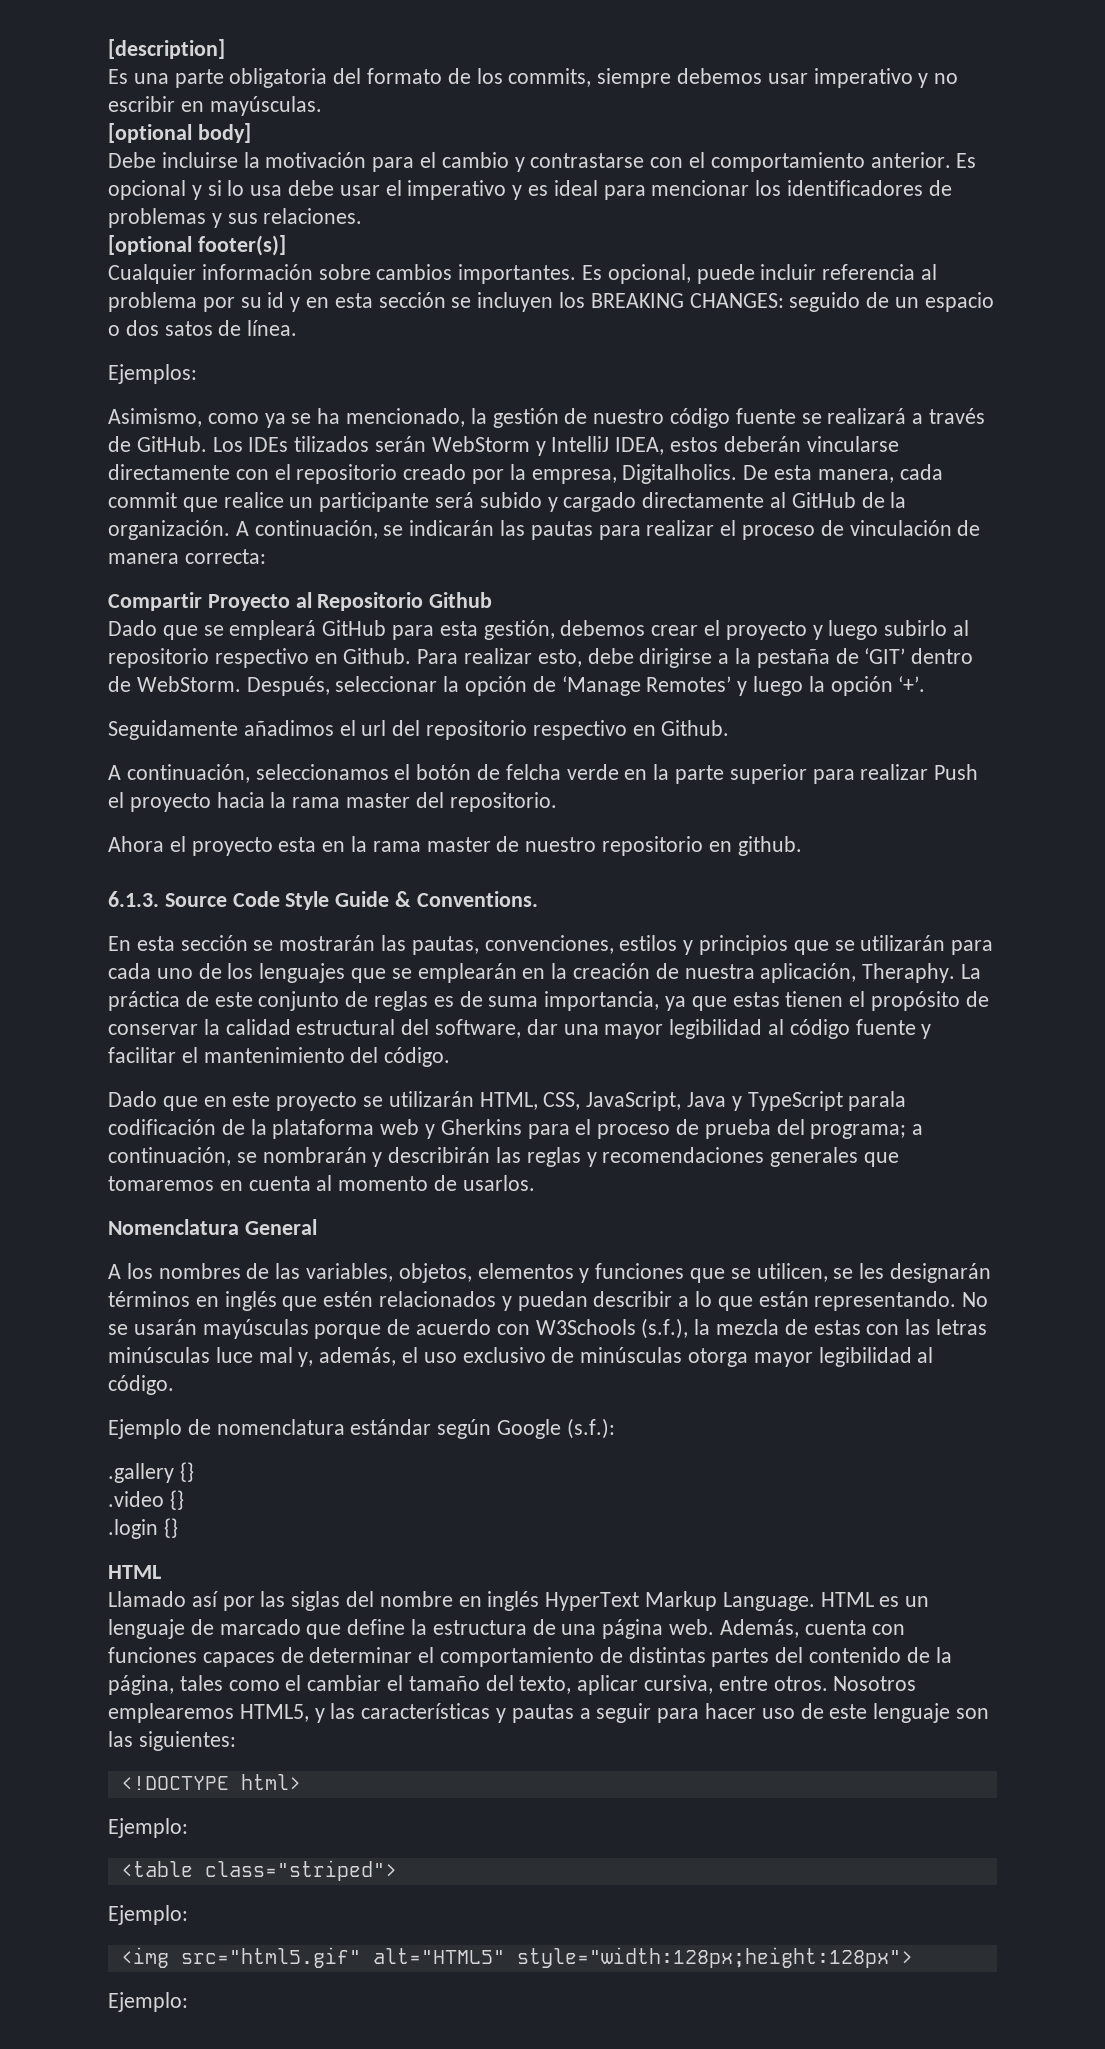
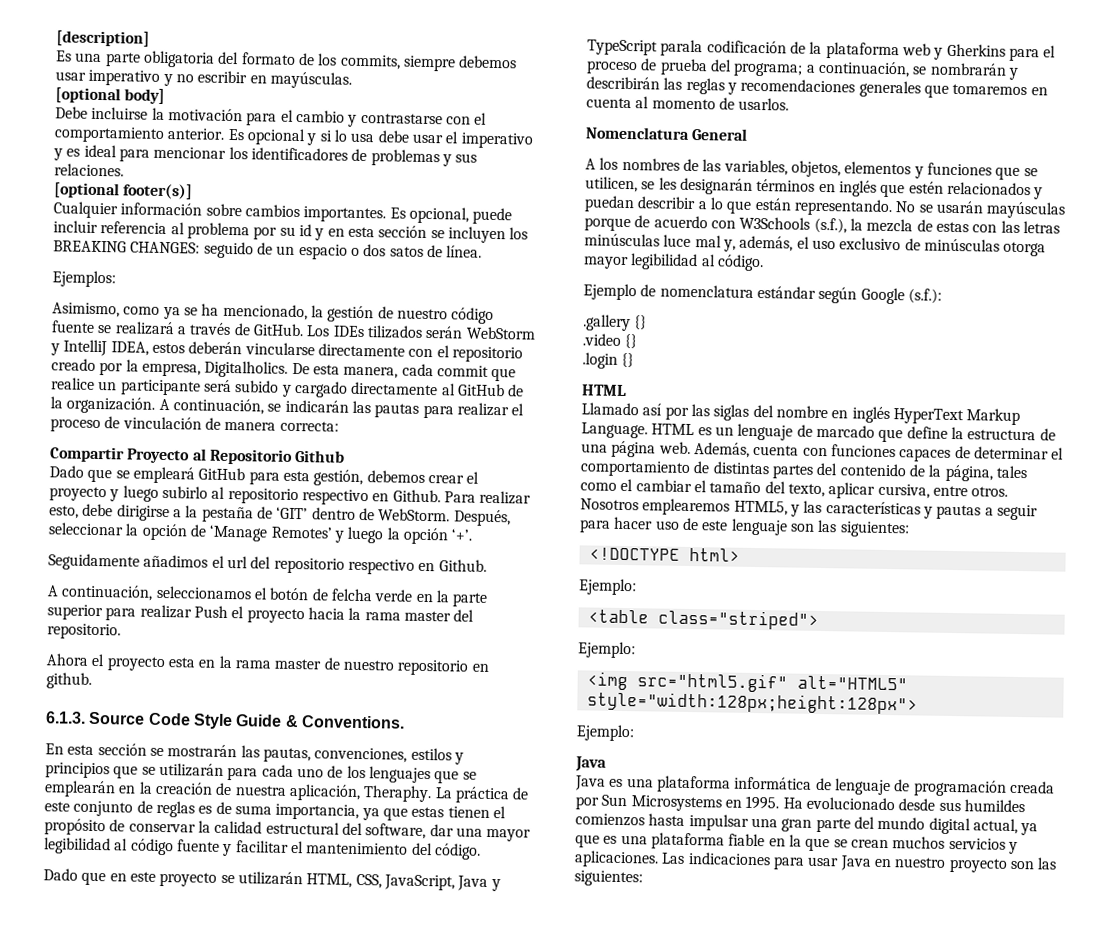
  <img src="html5.gif" alt="HTML5" style="width:128px;height:128px">
  Ejemplo:
+ Java
+ Java es una plataforma informática de lenguaje de programación creada por Sun Microsystems en 1995. Ha evolucionado desde sus humildes comienzos hasta impulsar una gran parte del mundo digital actual, ya que es una plataforma fiable en la que se crean muchos servicios y aplicaciones. Las indicaciones para usar Java en nuestro proyecto son las siguientes:

